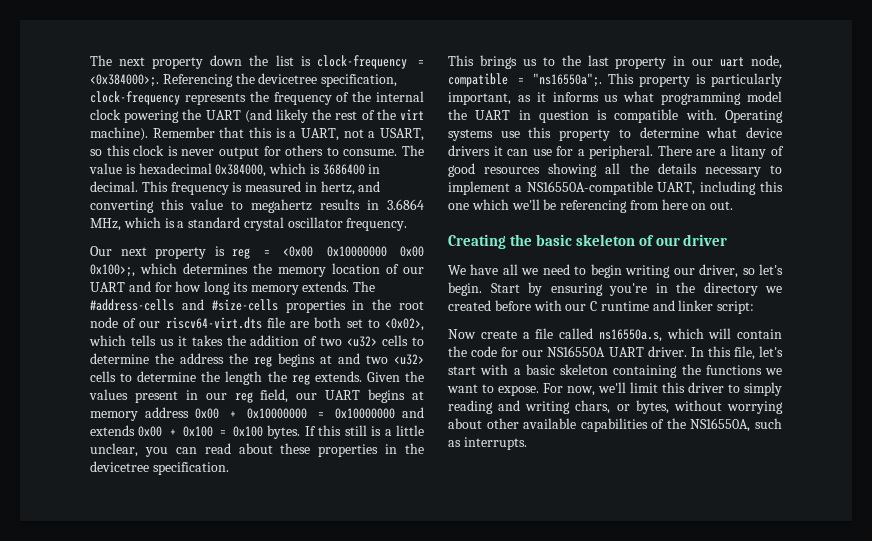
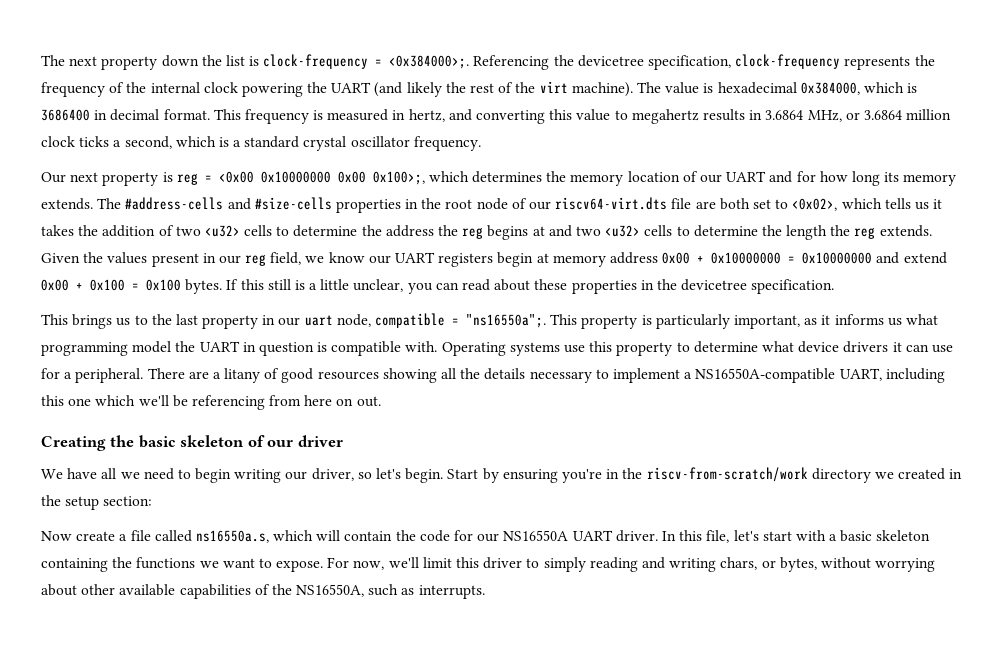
- Remember that this is a UART, not a USART, so this clock is never output for others to consume.
- The value is hexadecimal 0x384000, which is 3686400 in decimal.
+ The value is hexadecimal 0x384000, which is 3686400 in decimal format.
- This frequency is measured in hertz, and converting this value to megahertz results in 3.6864 MHz, which is a standard crystal oscillator frequency.
+ This frequency is measured in hertz, and converting this value to megahertz results in 3.6864 MHz, or 3.6864 million clock ticks a second, which is a standard crystal oscillator frequency.
- Given the values present in our reg field, our UART begins at memory address 0x00 + 0x10000000 = 0x10000000 and extends 0x00 + 0x100 = 0x100 bytes.
+ Given the values present in our reg field, we know our UART registers begin at memory address 0x00 + 0x10000000 = 0x10000000 and extend 0x00 + 0x100 = 0x100 bytes.
- Start by ensuring you're in the directory we created before with our C runtime and linker script:
+ Start by ensuring you're in the riscv-from-scratch/work directory we created in the setup section:

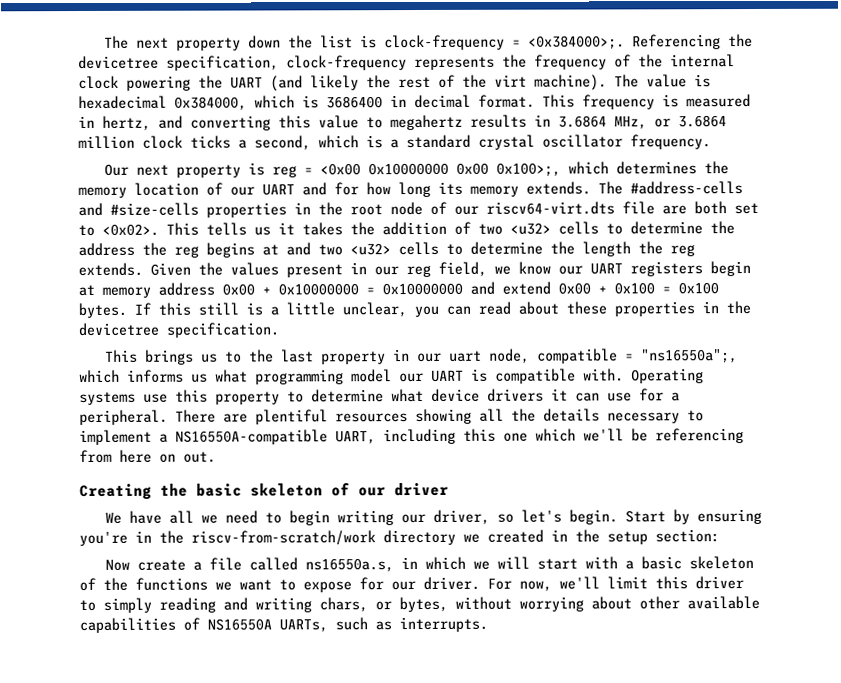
- The #address-cells and #size-cells properties in the root node of our riscv64-virt.dts file are both set to <0x02>, which tells us it takes the addition of two <u32> cells to determine the address the reg begins at and two <u32> cells to determine the length the reg extends.
+ The #address-cells and #size-cells properties in the root node of our riscv64-virt.dts file are both set to <0x02>. This tells us it takes the addition of two <u32> cells to determine the address the reg begins at and two <u32> cells to determine the length the reg extends.
- This brings us to the last property in our uart node, compatible = "ns16550a";. This property is particularly important, as it informs us what programming model the UART in question is compatible with.
+ This brings us to the last property in our uart node, compatible = "ns16550a";, which informs us what programming model our UART is compatible with.
- There are a litany of good resources showing all the details necessary to implement a NS16550A-compatible UART, including this one which we'll be referencing from here on out.
+ There are plentiful resources showing all the details necessary to implement a NS16550A-compatible UART, including this one which we'll be referencing from here on out.
- Now create a file called ns16550a.s, which will contain the code for our NS16550A UART driver. In this file, let's start with a basic skeleton containing the functions we want to expose.
+ Now create a file called ns16550a.s, in which we will start with a basic skeleton of the functions we want to expose for our driver.
- For now, we'll limit this driver to simply reading and writing chars, or bytes, without worrying about other available capabilities of the NS16550A, such as interrupts.
+ For now, we'll limit this driver to simply reading and writing chars, or bytes, without worrying about other available capabilities of NS16550A UARTs, such as interrupts.

